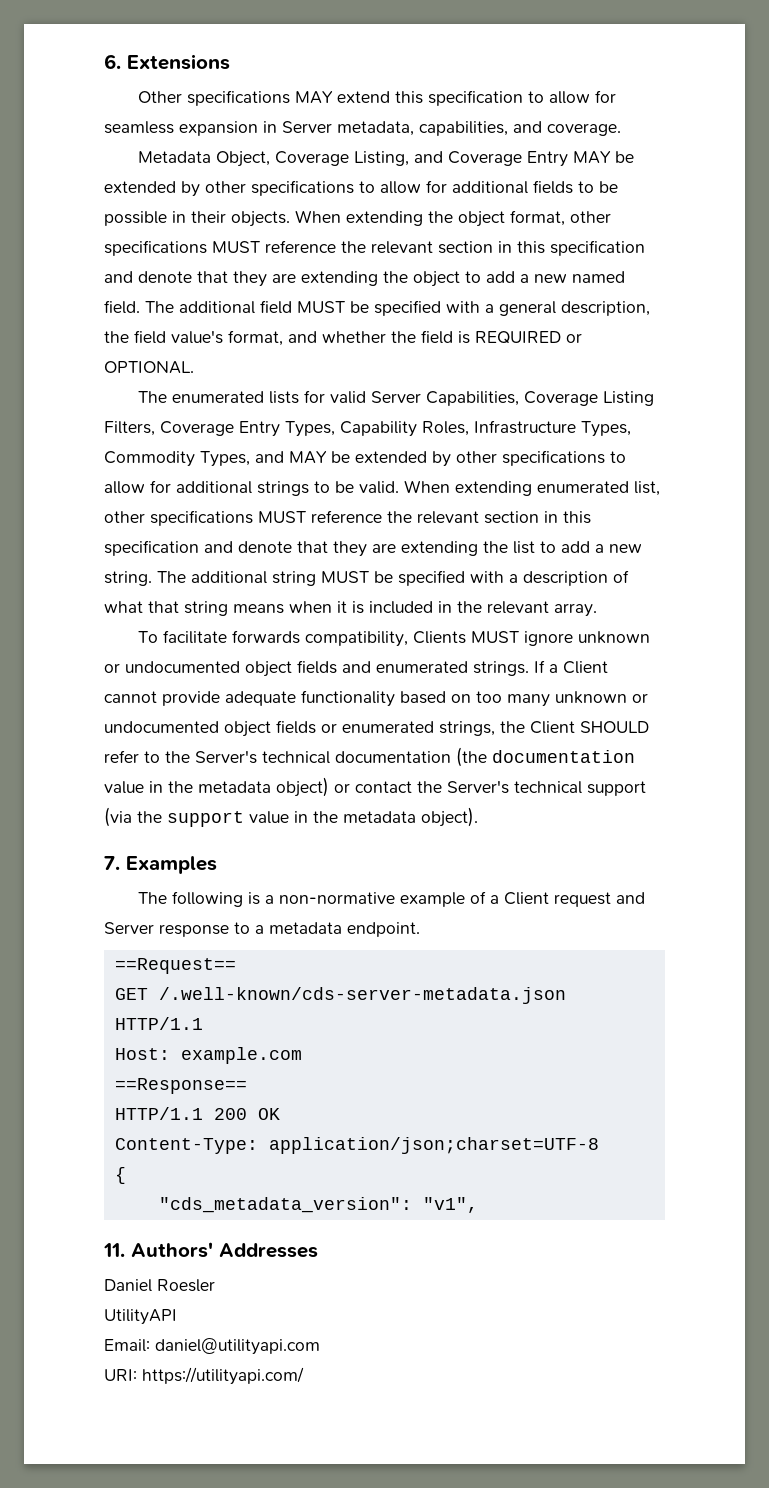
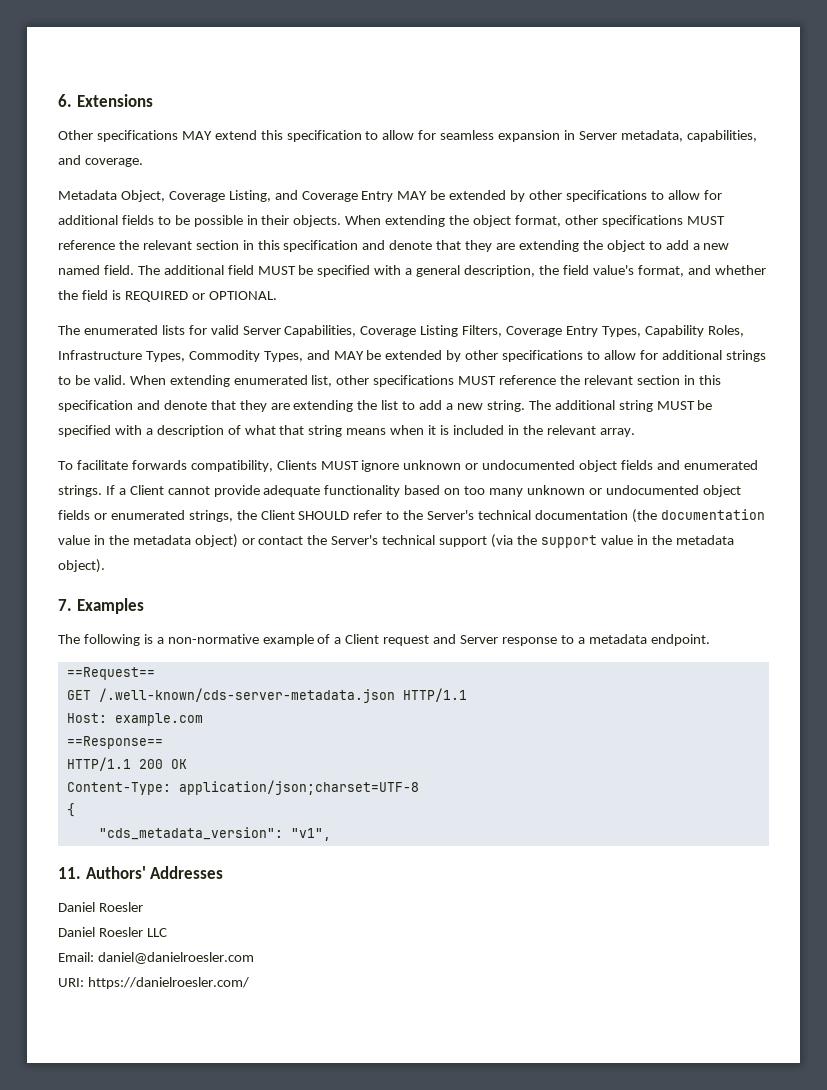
- UtilityAPI
+ Daniel Roesler LLC
- Email: daniel@utilityapi.com
+ Email: daniel@danielroesler.com
- URI: https://utilityapi.com/
+ URI: https://danielroesler.com/

